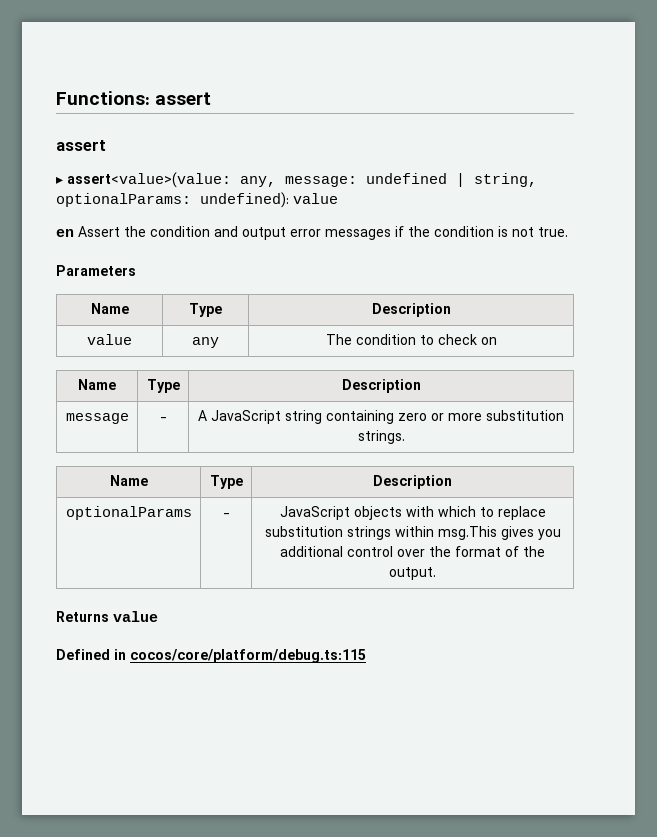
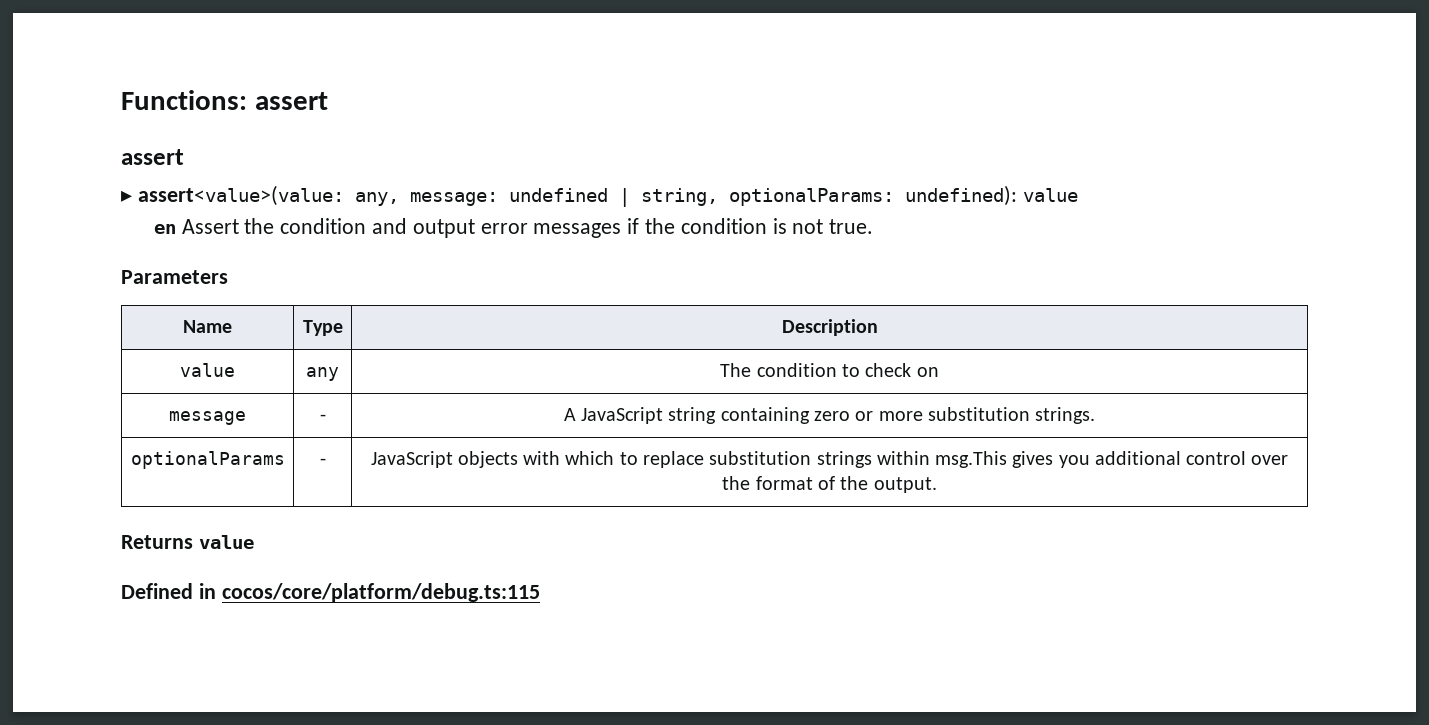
  value | any | The condition to check on
- Name | Type | Description
  message | - | A JavaScript string containing zero or more substitution strings.
- Name | Type | Description

